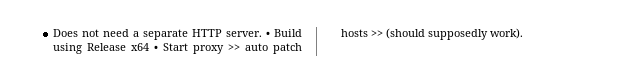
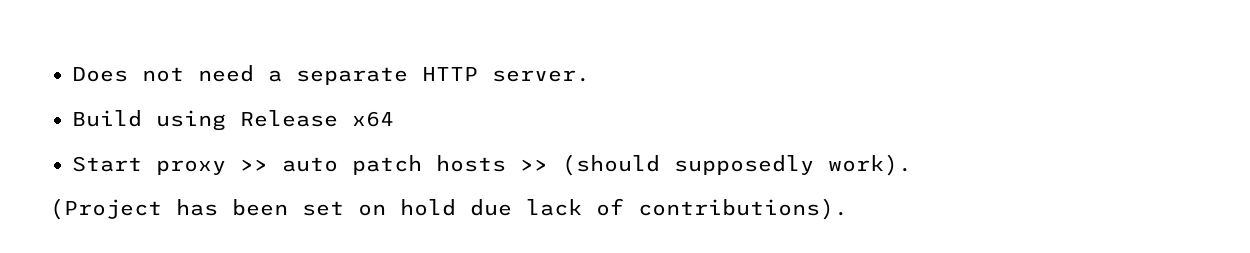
- Does not need a separate HTTP server. • Build using Release x64 • Start proxy >> auto patch hosts >> (should supposedly work).
+ Does not need a separate HTTP server.
+ Build using Release x64
+ Start proxy >> auto patch hosts >> (should supposedly work).
+ (Project has been set on hold due lack of contributions).

